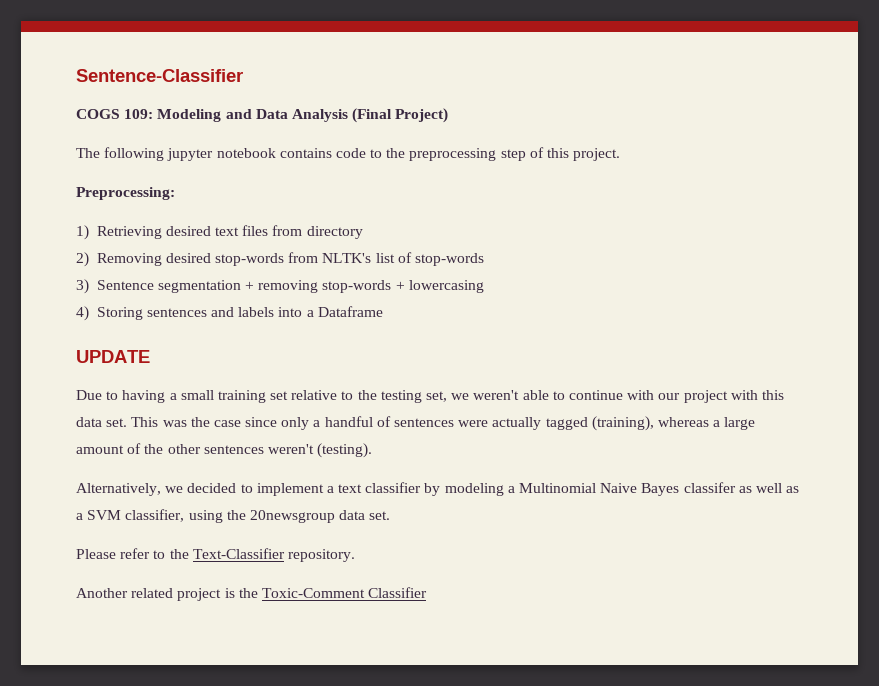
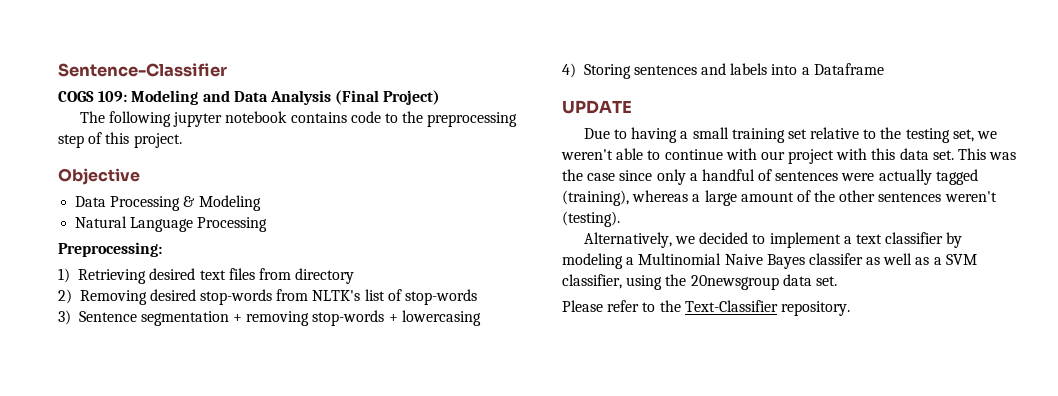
+ Objective
+ Data Processing & Modeling
+ Natural Language Processing
- Another related project is the Toxic-Comment Classifier

